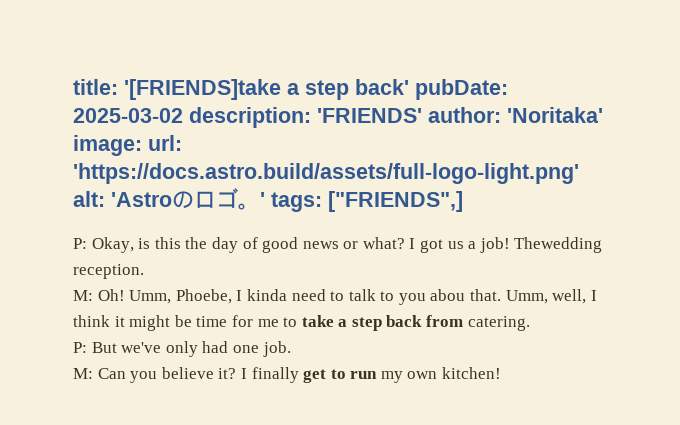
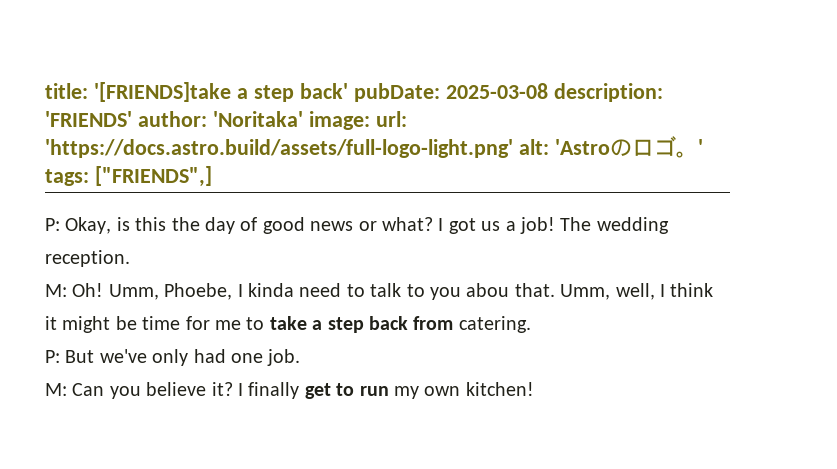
- title: '[FRIENDS]take a step back' pubDate: 2025-03-02 description: 'FRIENDS' author: 'Noritaka' image: url: 'https://docs.astro.build/assets/full-logo-light.png' alt: 'Astroのロゴ。
+ title: '[FRIENDS]take a step back' pubDate: 2025-03-08 description: 'FRIENDS' author: 'Noritaka' image: url: 'https://docs.astro.build/assets/full-logo-light.png' alt: 'Astroのロゴ。
- Thewedding reception.
+ The wedding reception.

